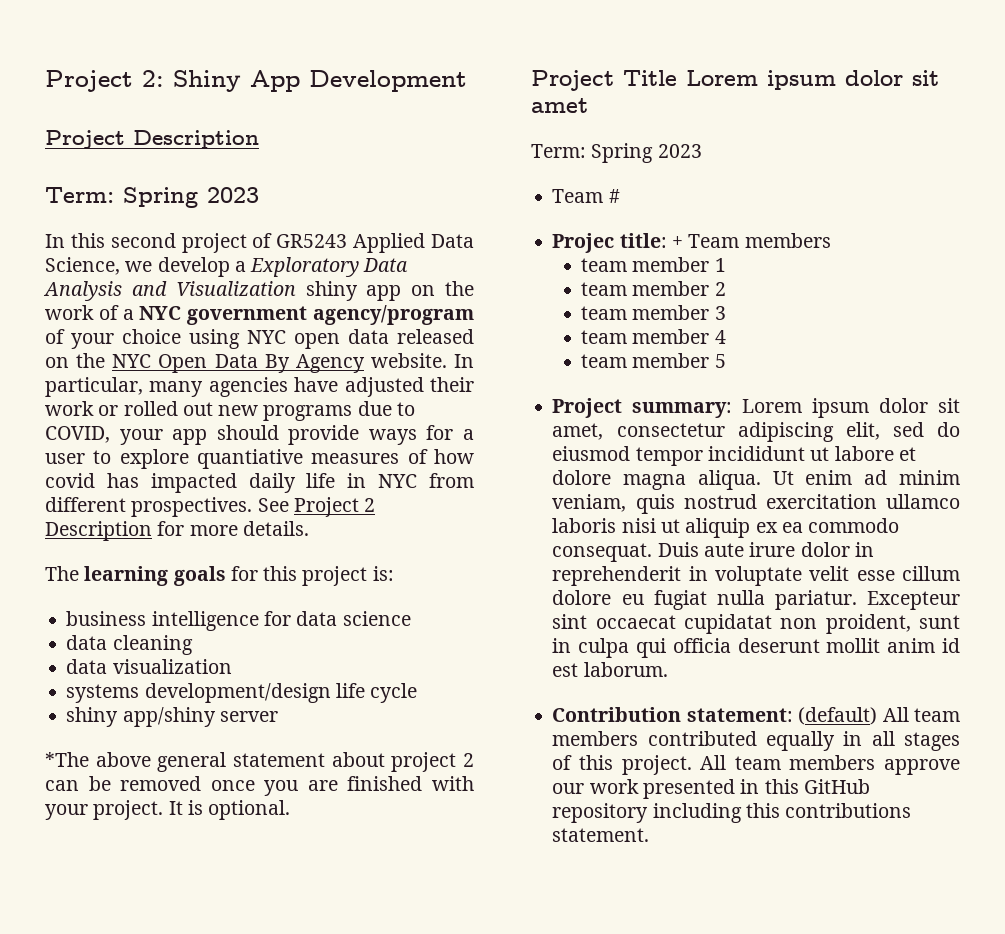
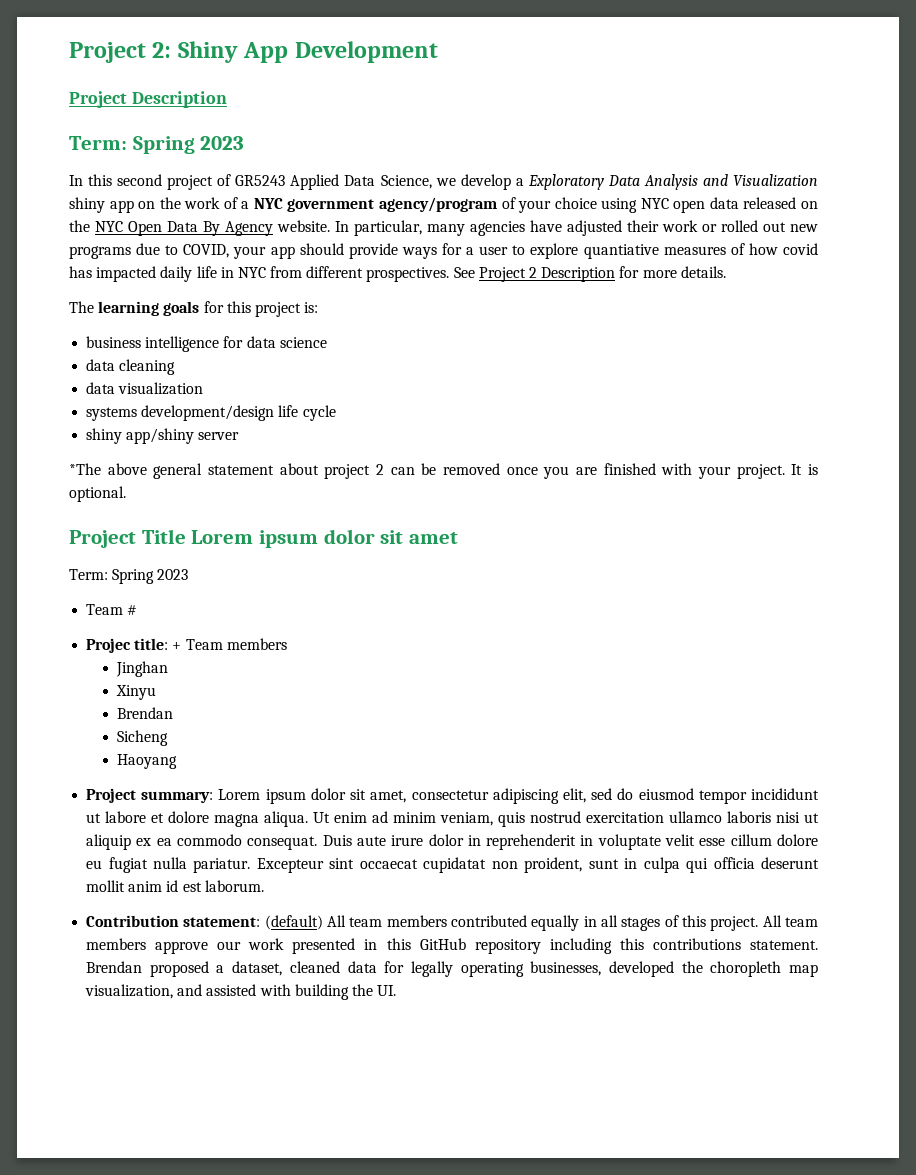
- team member 1
- team member 2
- team member 3
- team member 4
- team member 5
+ Jinghan
+ Xinyu
+ Brendan
+ Sicheng
+ Haoyang
+ Brendan proposed a dataset, cleaned data for legally operating businesses, developed the choropleth map visualization, and assisted with building the UI.

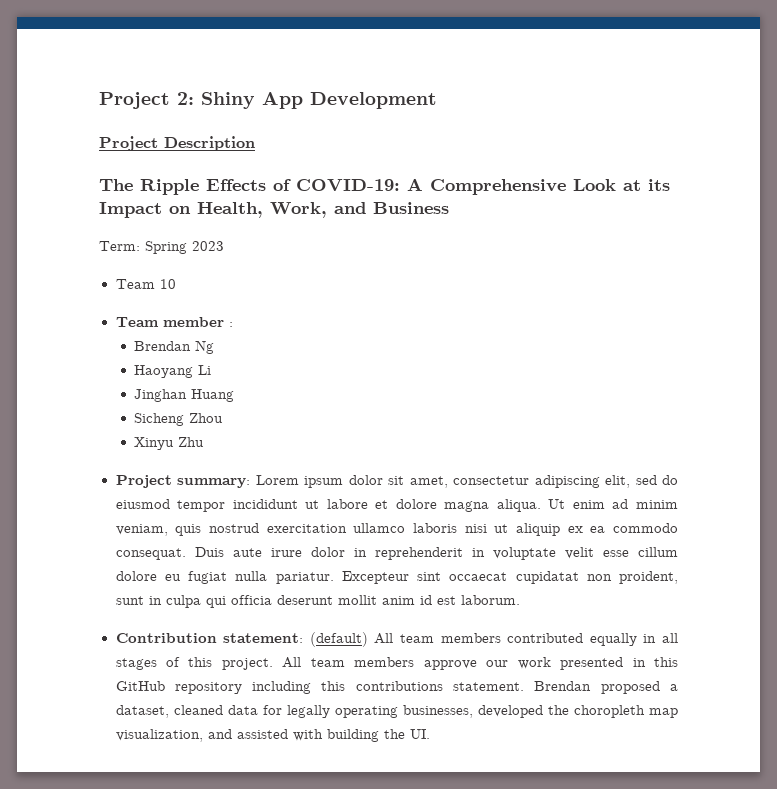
  Project Description
+ The Ripple Effects of COVID-19: A Comprehensive Look at its Impact on Health, Work, and Business
  Term: Spring 2023
- In this second project of GR5243 Applied Data Science, we develop a Exploratory Data Analysis and Visualization shiny app on the work of a NYC government agency/program of your choice using NYC open data released on the NYC Open Data By Agency website. In particular, many agencies have adjusted their work or rolled out new programs due to COVID, your app should provide ways for a user to explore quantiative measures of how covid has impacted daily life in NYC from different prospectives. See Project 2 Description for more details.
- The learning goals for this project is:
- business intelligence for data science
- data cleaning
- data visualization
- systems development/design life cycle
- shiny app/shiny server
- *The above general statement about project 2 can be removed once you are finished with your project. It is optional.
- Project Title Lorem ipsum dolor sit amet
- Term: Spring 2023
- Team #
- Projec title: + Team members
- Jinghan
- Xinyu
- Brendan
- Sicheng
- Haoyang
+ Team 10
+ Team member :
+ Brendan Ng
+ Haoyang Li
+ Jinghan Huang
+ Sicheng Zhou
+ Xinyu Zhu

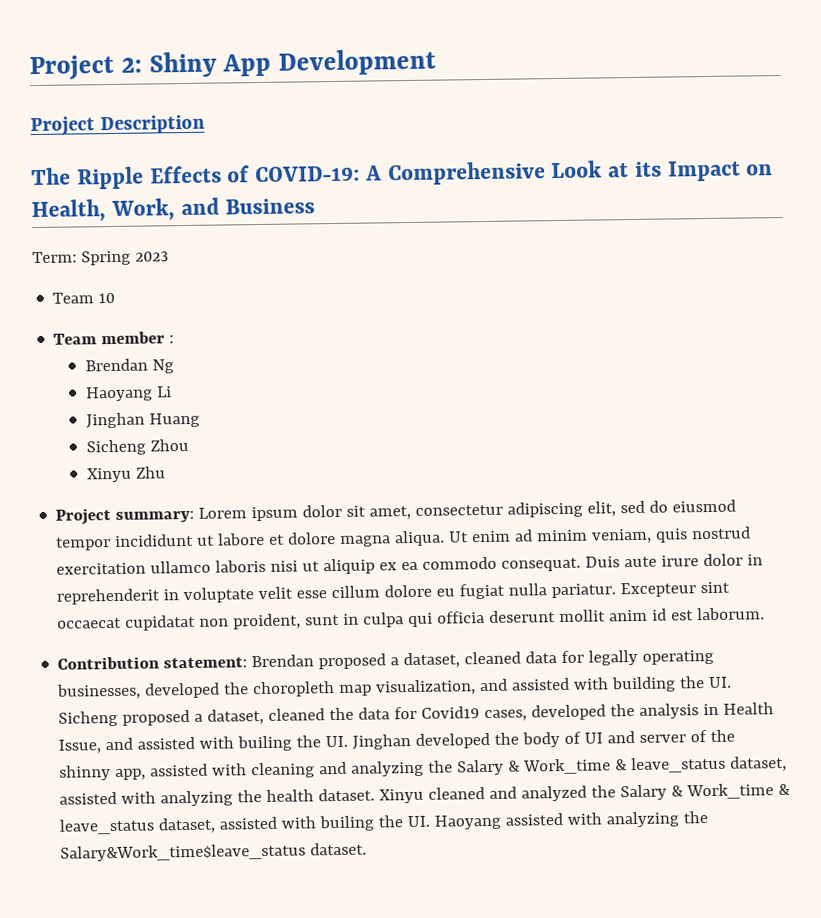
- Contribution statement: (default) All team members contributed equally in all stages of this project. All team members approve our work presented in this GitHub repository including this contributions statement. Brendan proposed a dataset, cleaned data for legally operating businesses, developed the choropleth map visualization, and assisted with building the UI.
+ Contribution statement: Brendan proposed a dataset, cleaned data for legally operating businesses, developed the choropleth map visualization, and assisted with building the UI. Sicheng proposed a dataset, cleaned the data for Covid19 cases, developed the analysis in Health Issue, and assisted with builing the UI. Jinghan developed the body of UI and server of the shinny app, assisted with cleaning and analyzing the Salary & Work_time & leave_status dataset, assisted with analyzing the health dataset. Xinyu cleaned and analyzed the Salary & Work_time & leave_status dataset, assisted with builing the UI. Haoyang assisted with analyzing the Salary&Work_time$leave_status dataset.

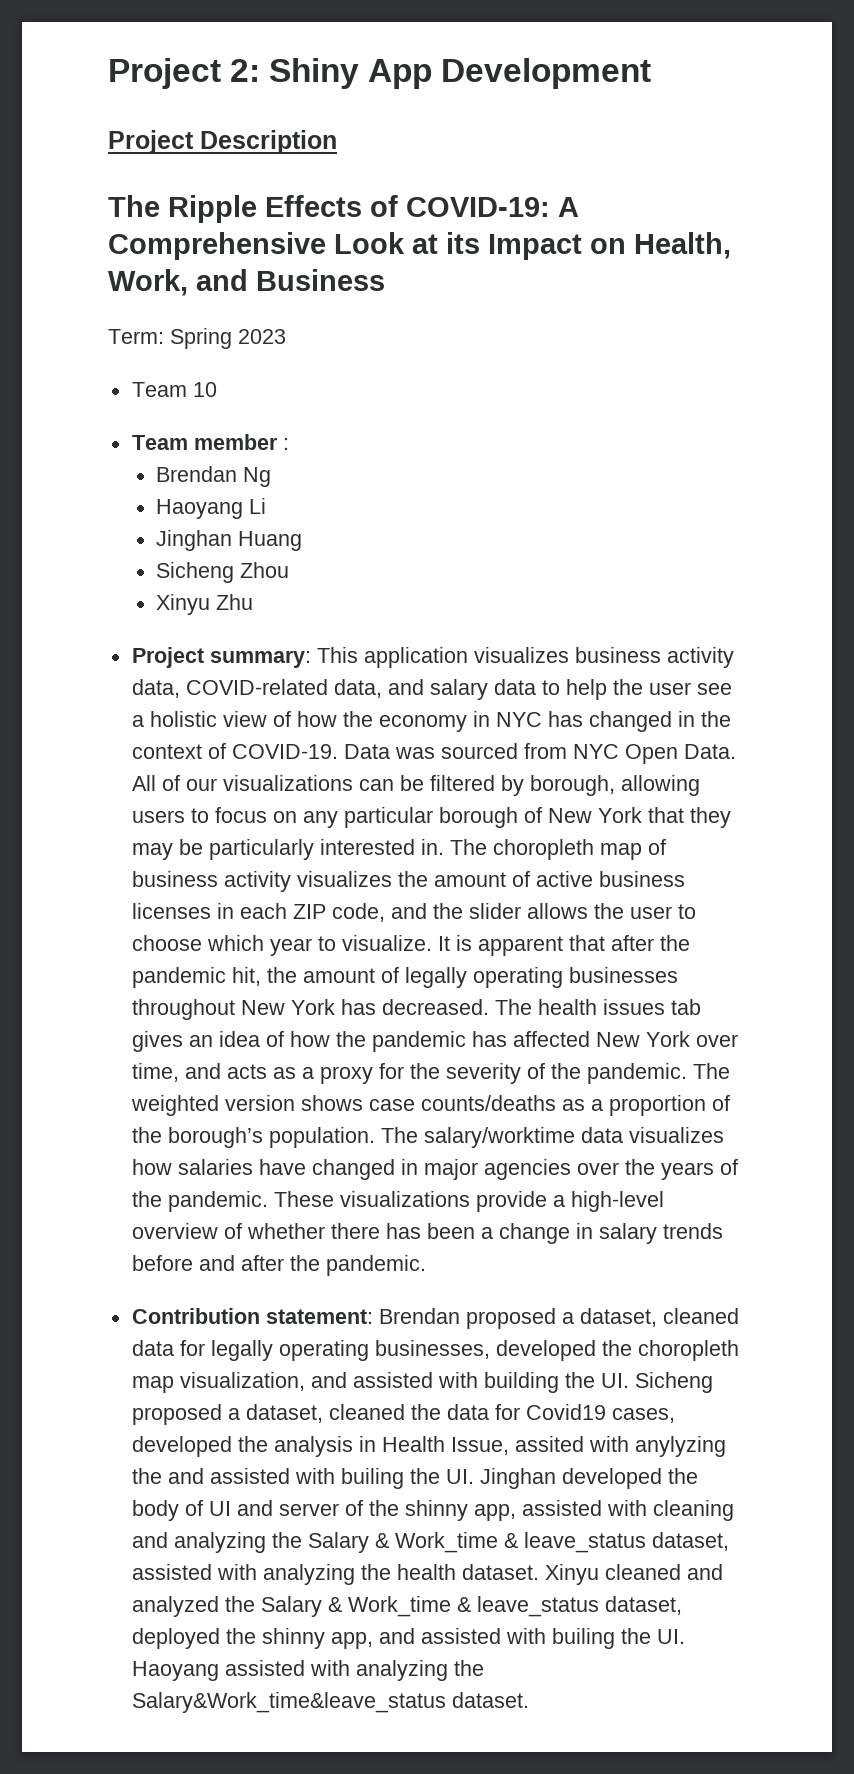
- Project summary: Lorem ipsum dolor sit amet, consectetur adipiscing elit, sed do eiusmod tempor incididunt ut labore et dolore magna aliqua. Ut enim ad minim veniam, quis nostrud exercitation ullamco laboris nisi ut aliquip ex ea commodo consequat. Duis aute irure dolor in reprehenderit in voluptate velit esse cillum dolore eu fugiat nulla pariatur. Excepteur sint occaecat cupidatat non proident, sunt in culpa qui officia deserunt mollit anim id est laborum.
+ Project summary: This application visualizes business activity data, COVID-related data, and salary data to help the user see a holistic view of how the economy in NYC has changed in the context of COVID-19. Data was sourced from NYC Open Data. All of our visualizations can be filtered by borough, allowing users to focus on any particular borough of New York that they may be particularly interested in. The choropleth map of business activity visualizes the amount of active business licenses in each ZIP code, and the slider allows the user to choose which year to visualize. It is apparent that after the pandemic hit, the amount of legally operating businesses throughout New York has decreased. The health issues tab gives an idea of how the pandemic has affected New York over time, and acts as a proxy for the severity of the pandemic. The weighted version shows case counts/deaths as a proportion of the borough’s population. The salary/worktime data visualizes how salaries have changed in major agencies over the years of the pandemic. These visualizations provide a high-level overview of whether there has been a change in salary trends before and after the pandemic.
- Brendan proposed a dataset, cleaned data for legally operating businesses, developed the choropleth map visualization, and assisted with building the UI. Sicheng proposed a dataset, cleaned the data for Covid19 cases, developed the analysis in Health Issue, and assisted with builing the UI. Jinghan developed the body of UI and server of the shinny app, assisted with cleaning and analyzing the Salary & Work_time & leave_status dataset, assisted with analyzing the health dataset.
+ Brendan proposed a dataset, cleaned data for legally operating businesses, developed the choropleth map visualization, and assisted with building the UI. Sicheng proposed a dataset, cleaned the data for Covid19 cases, developed the analysis in Health Issue, assited with anylyzing the and assisted with builing the UI. Jinghan developed the body of UI and server of the shinny app, assisted with cleaning and analyzing the Salary & Work_time & leave_status dataset, assisted with analyzing the health dataset.
- Xinyu cleaned and analyzed the Salary & Work_time & leave_status dataset, assisted with builing the UI. Haoyang assisted with analyzing the Salary&Work_time$leave_status dataset.
+ Xinyu cleaned and analyzed the Salary & Work_time & leave_status dataset, deployed the shinny app, and assisted with builing the UI. Haoyang assisted with analyzing the Salary&Work_time&leave_status dataset.

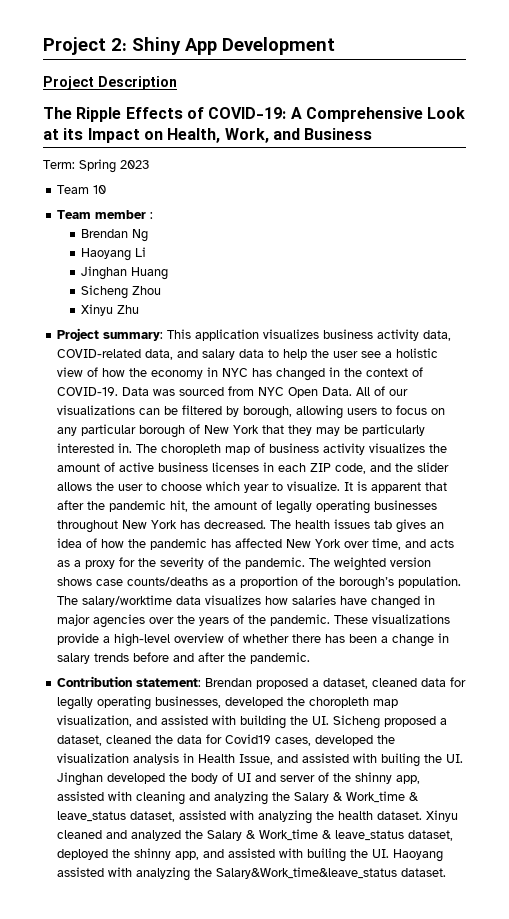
- Brendan proposed a dataset, cleaned data for legally operating businesses, developed the choropleth map visualization, and assisted with building the UI. Sicheng proposed a dataset, cleaned the data for Covid19 cases, developed the analysis in Health Issue, assited with anylyzing the and assisted with builing the UI. Jinghan developed the body of UI and server of the shinny app, assisted with cleaning and analyzing the Salary & Work_time & leave_status dataset, assisted with analyzing the health dataset.
+ Brendan proposed a dataset, cleaned data for legally operating businesses, developed the choropleth map visualization, and assisted with building the UI. Sicheng proposed a dataset, cleaned the data for Covid19 cases, developed the visualization analysis in Health Issue, and assisted with builing the UI. Jinghan developed the body of UI and server of the shinny app, assisted with cleaning and analyzing the Salary & Work_time & leave_status dataset, assisted with analyzing the health dataset.

